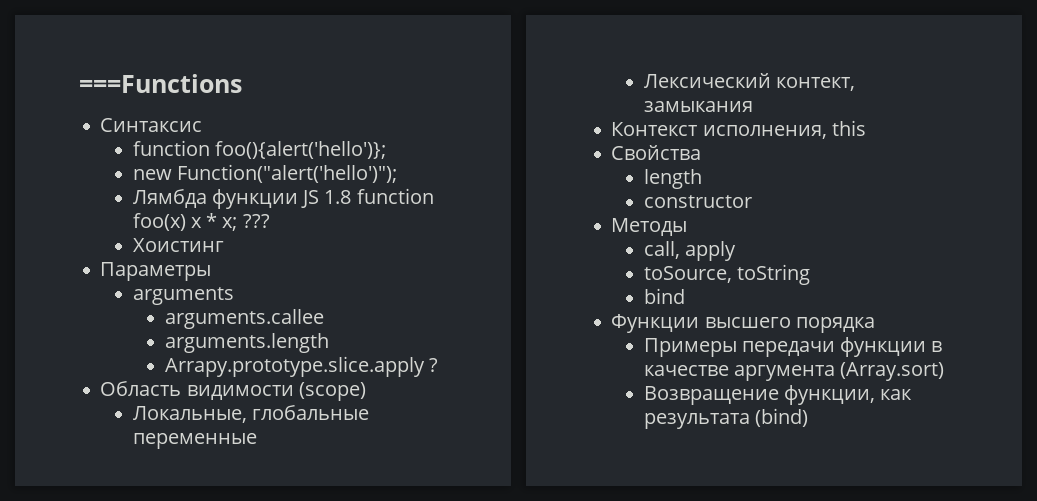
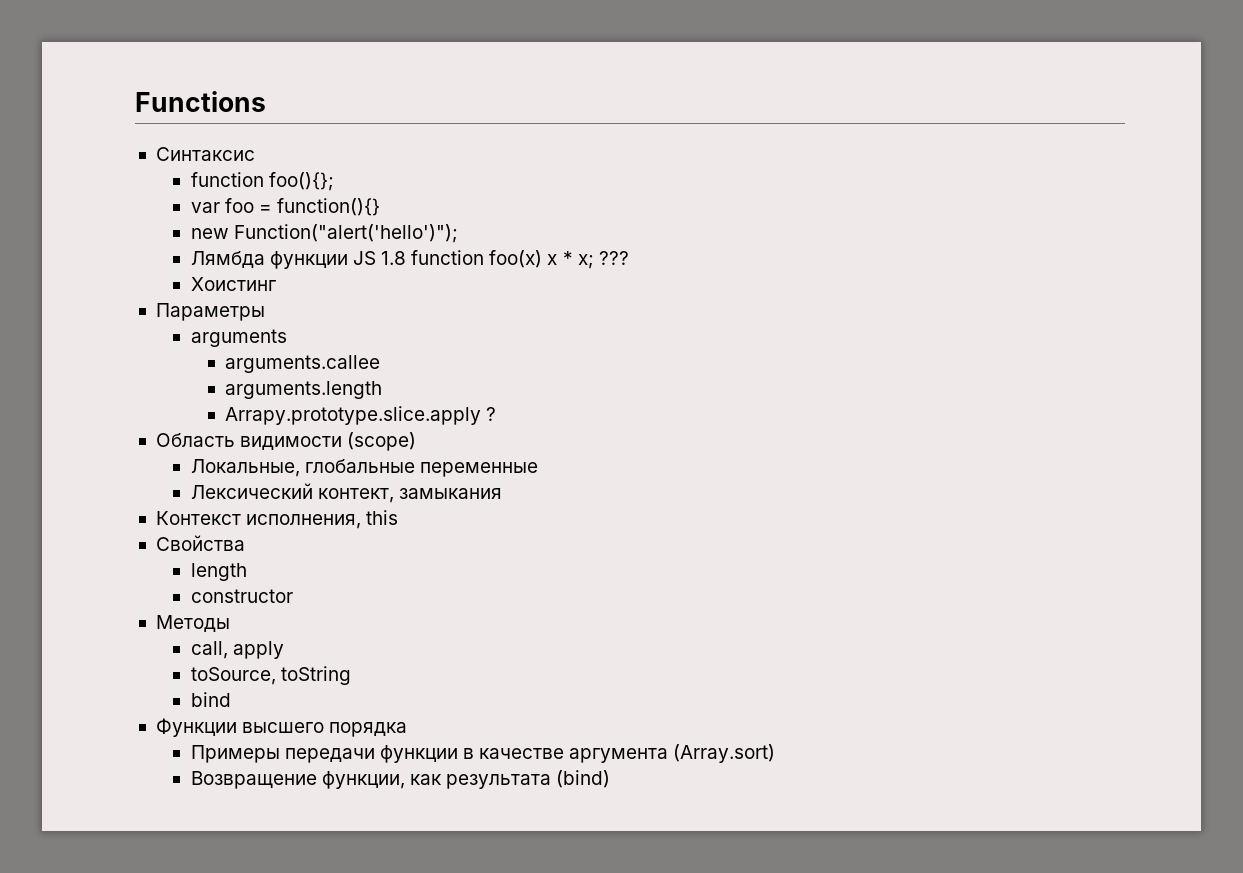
- ===Functions
+ Functions
- function foo(){alert('hello')};
+ function foo(){};
+ var foo = function(){}

